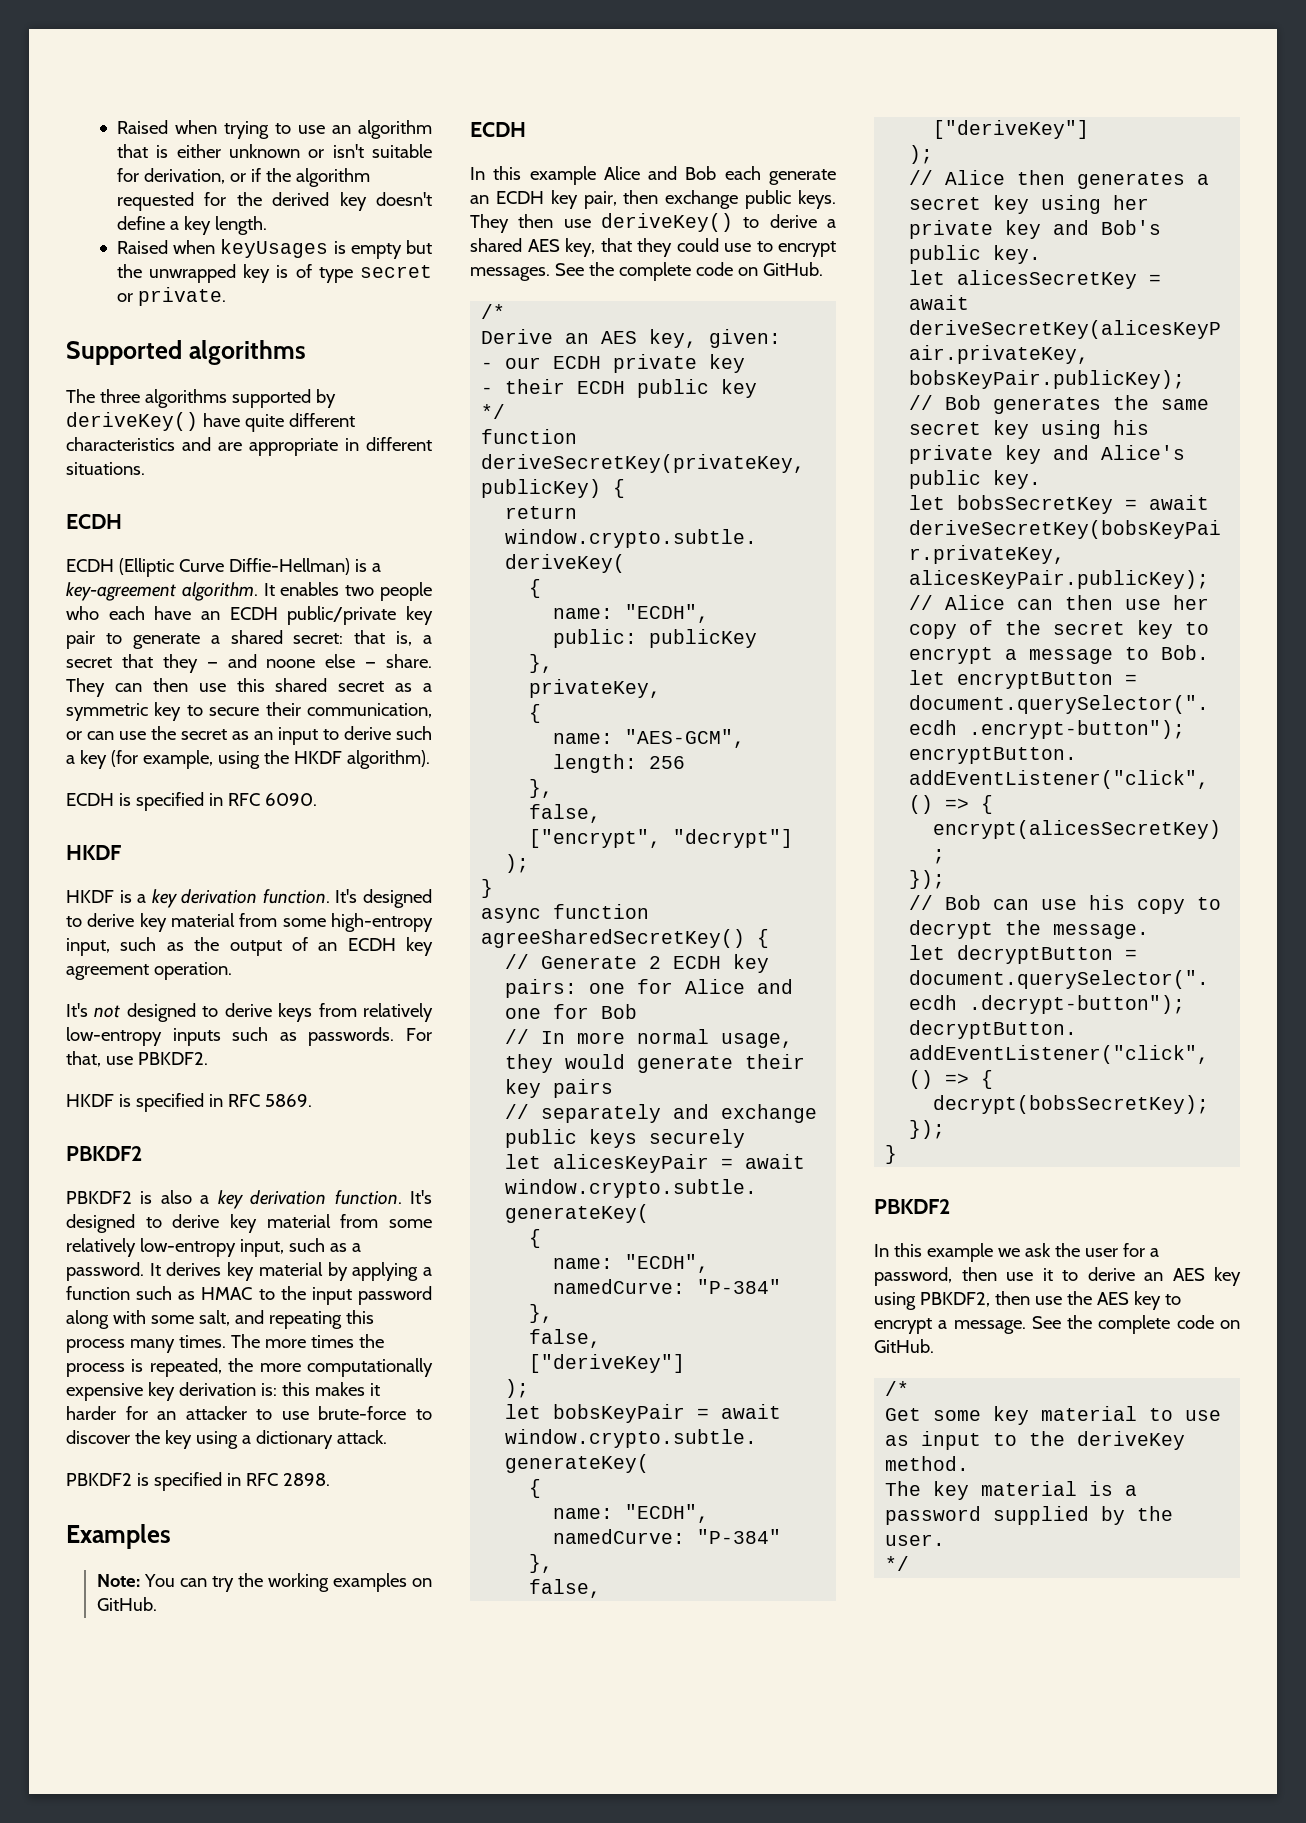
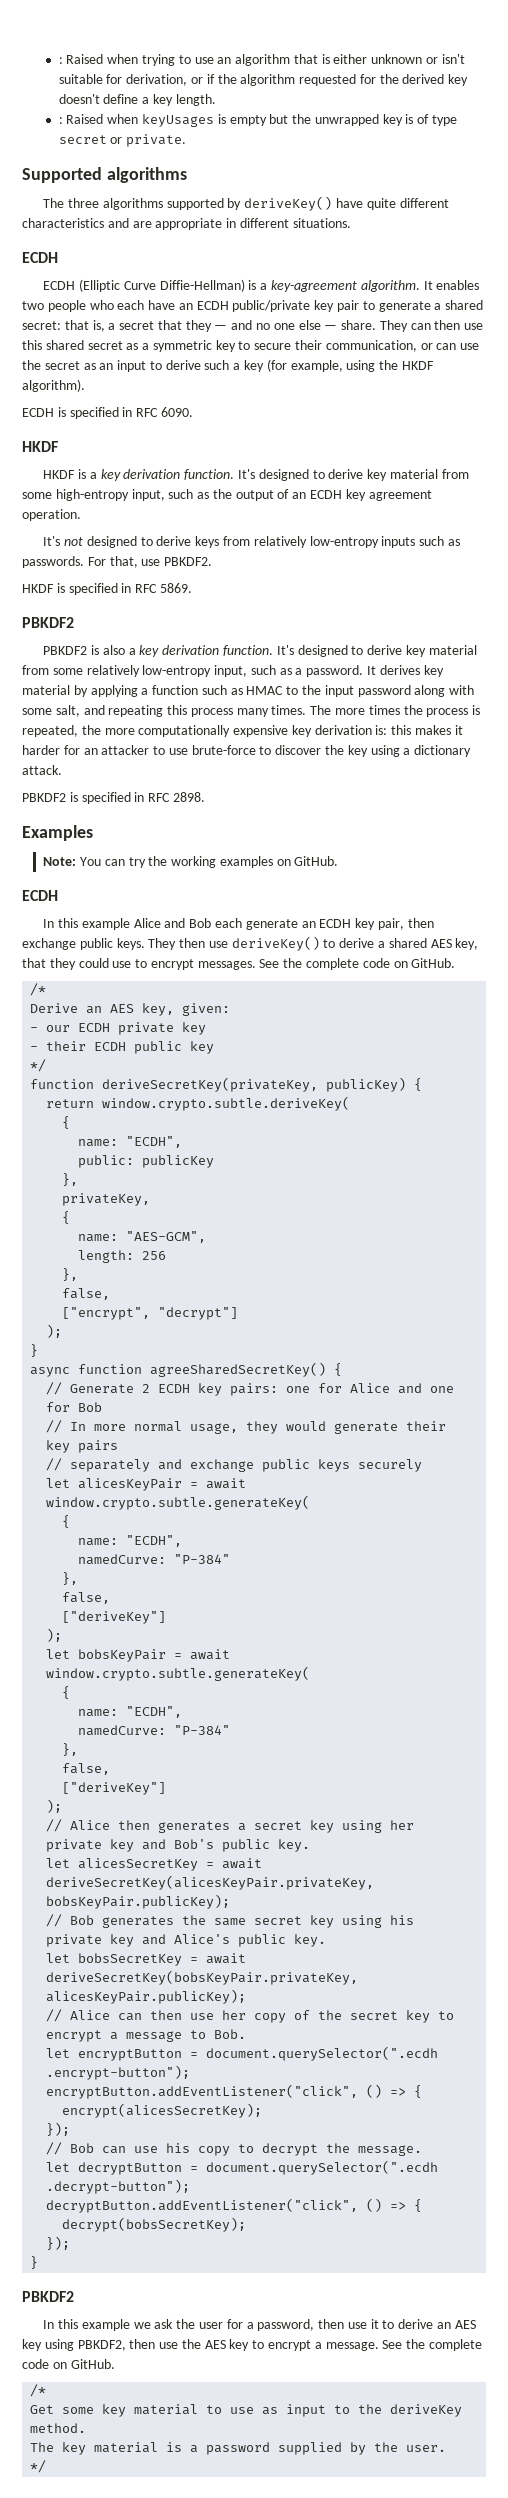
- Raised when trying to use an algorithm that is either unknown or isn't suitable for derivation, or if the algorithm requested for the derived key doesn't define a key length.
+ : Raised when trying to use an algorithm that is either unknown or isn't suitable for derivation, or if the algorithm requested for the derived key doesn't define a key length.
- Raised when keyUsages is empty but the unwrapped key is of type secret or private.
+ : Raised when keyUsages is empty but the unwrapped key is of type secret or private.
- It enables two people who each have an ECDH public/private key pair to generate a shared secret: that is, a secret that they — and noone else — share.
+ It enables two people who each have an ECDH public/private key pair to generate a shared secret: that is, a secret that they — and no one else — share.

